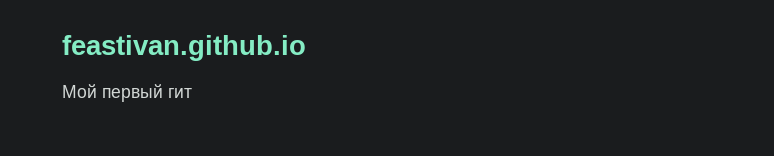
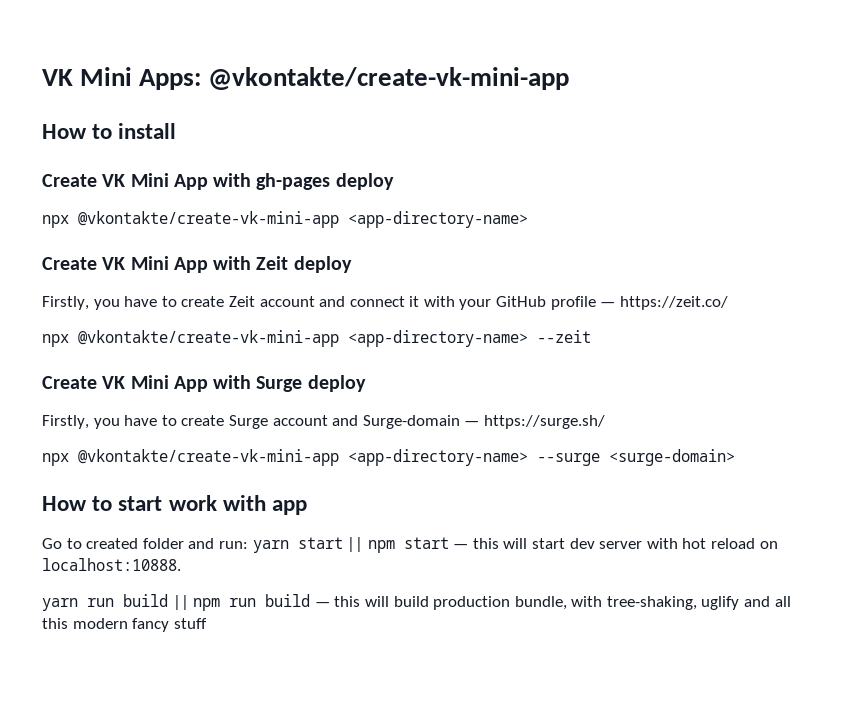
- feastivan.github.io
- Мой первый гит
+ VK Mini Apps: @vkontakte/create-vk-mini-app
+ How to install
+ Create VK Mini App with gh-pages deploy
+ npx @vkontakte/create-vk-mini-app <app-directory-name>
+ Create VK Mini App with Zeit deploy
+ Firstly, you have to create Zeit account and connect it with your GitHub profile — https://zeit.co/
+ npx @vkontakte/create-vk-mini-app <app-directory-name> --zeit
+ Create VK Mini App with Surge deploy
+ Firstly, you have to create Surge account and Surge-domain — https://surge.sh/
+ npx @vkontakte/create-vk-mini-app <app-directory-name> --surge <surge-domain>
+ How to start work with app
+ Go to created folder and run: yarn start || npm start — this will start dev server with hot reload on localhost:10888.
+ yarn run build || npm run build — this will build production bundle, with tree-shaking, uglify and all this modern fancy stuff

